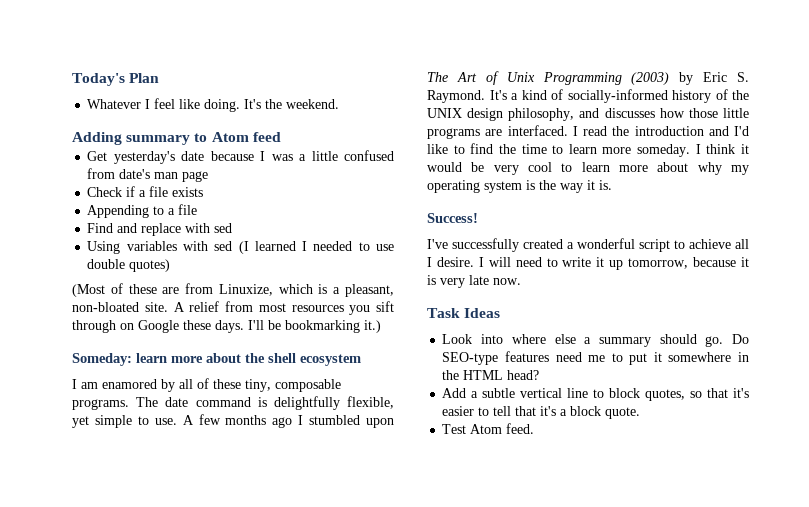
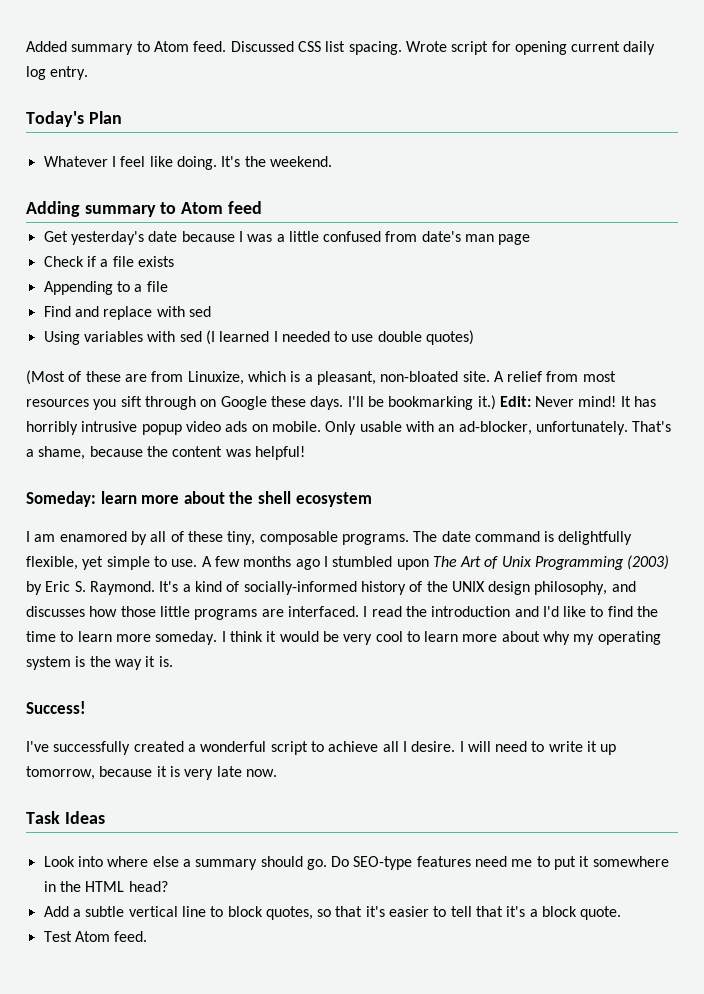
+ Added summary to Atom feed. Discussed CSS list spacing. Wrote script for opening current daily log entry.
+ Edit: Never mind! It has horribly intrusive popup video ads on mobile. Only usable with an ad-blocker, unfortunately. That's a shame, because the content was helpful!

